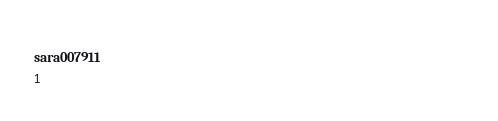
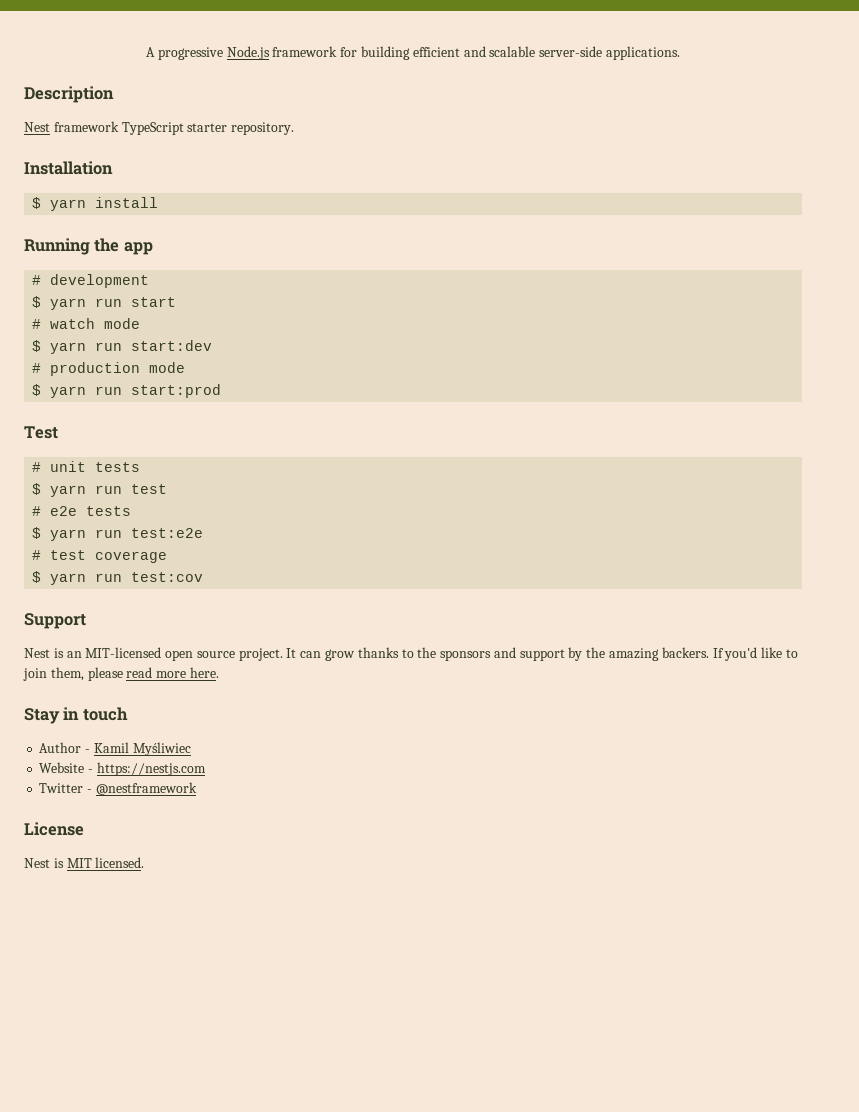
- sara007911
- 1
+ A progressive Node.js framework for building efficient and scalable server-side applications.
+ Description
+ Nest framework TypeScript starter repository.
+ Installation
+ $ yarn install
+ Running the app
+ # development
+ $ yarn run start
+ # watch mode
+ $ yarn run start:dev
+ # production mode
+ $ yarn run start:prod
+ Test
+ # unit tests
+ $ yarn run test
+ # e2e tests
+ $ yarn run test:e2e
+ # test coverage
+ $ yarn run test:cov
+ Support
+ Nest is an MIT-licensed open source project. It can grow thanks to the sponsors and support by the amazing backers. If you'd like to join them, please read more here.
+ Stay in touch
+ Author - Kamil Myśliwiec
+ Website - https://nestjs.com
+ Twitter - @nestframework
+ License
+ Nest is MIT licensed.

